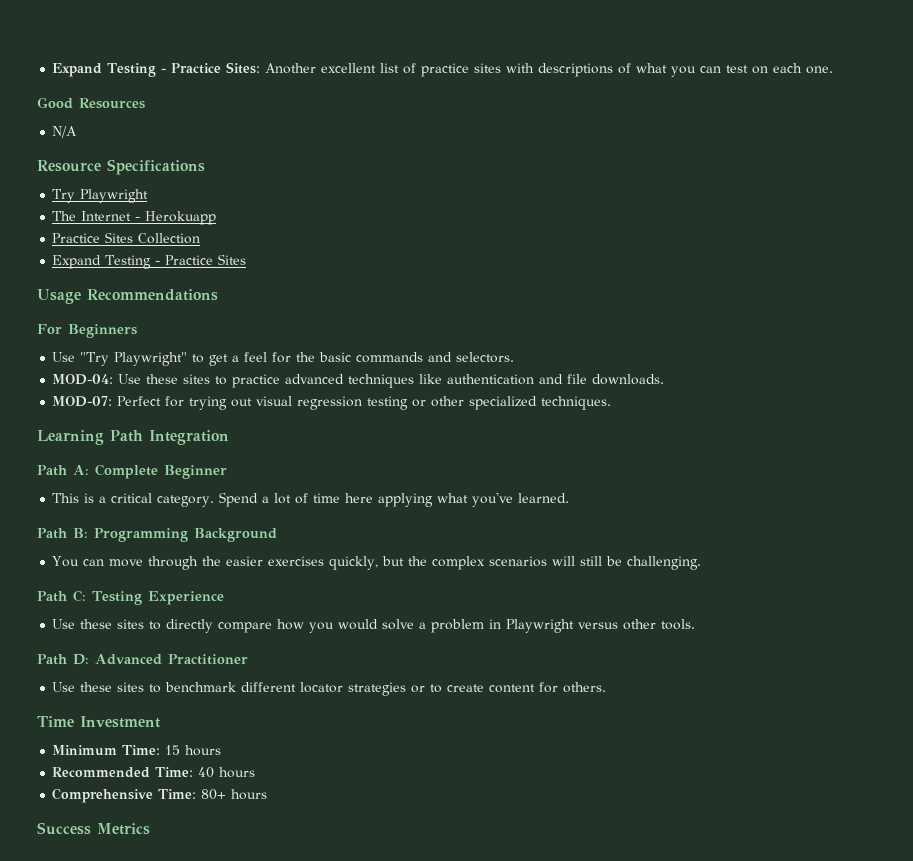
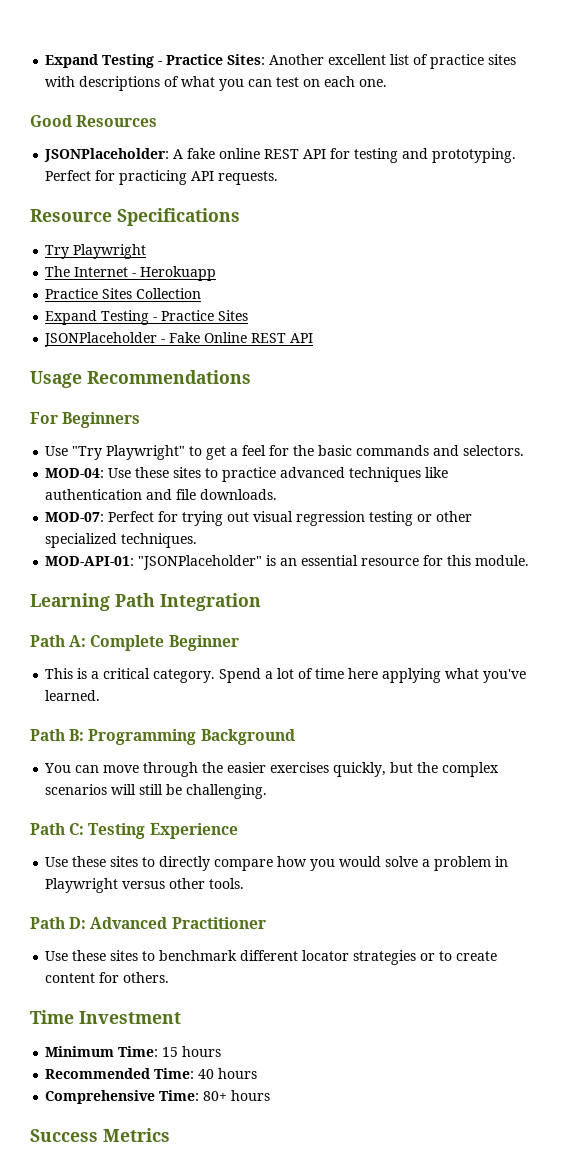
- N/A
+ JSONPlaceholder: A fake online REST API for testing and prototyping. Perfect for practicing API requests.
+ JSONPlaceholder - Fake Online REST API
+ MOD-API-01: "JSONPlaceholder" is an essential resource for this module.

